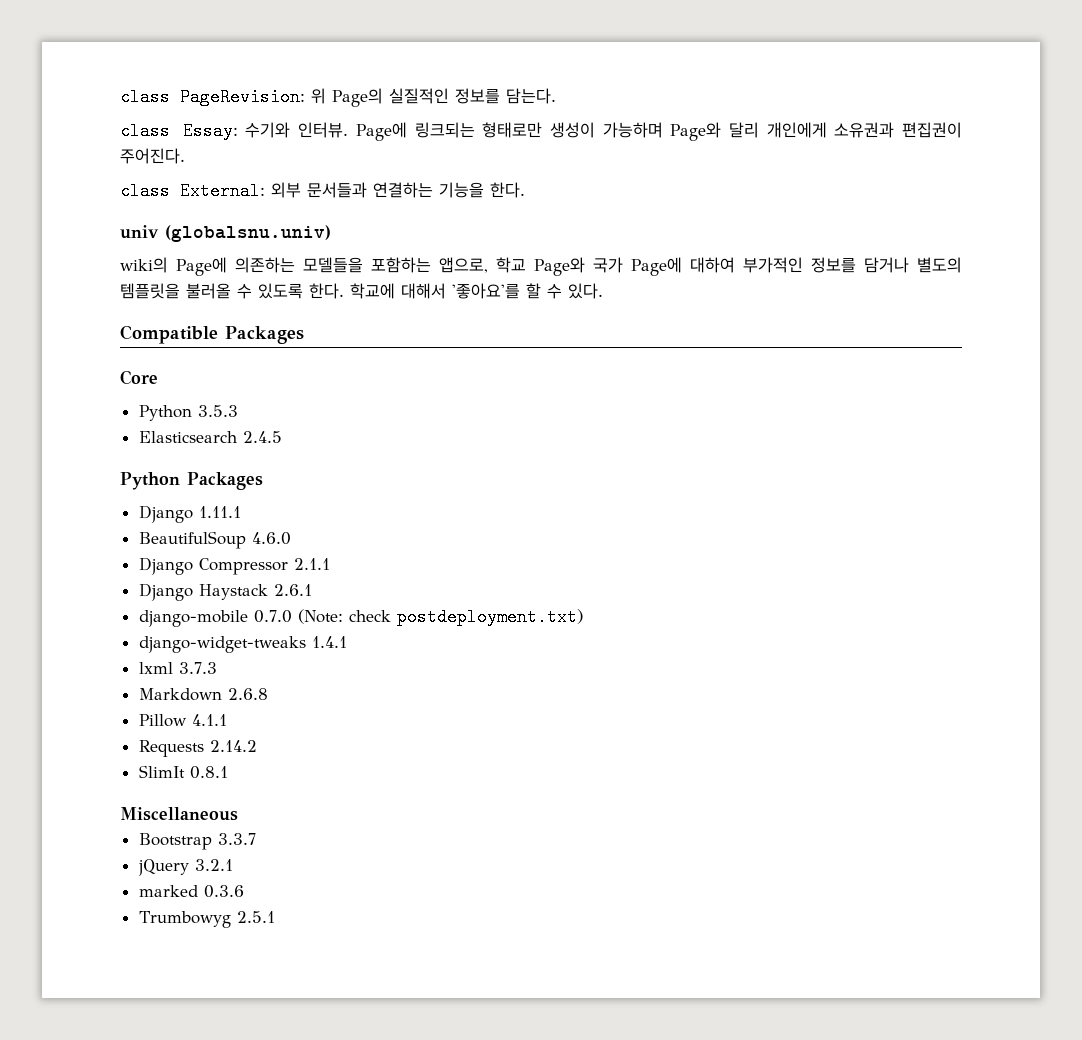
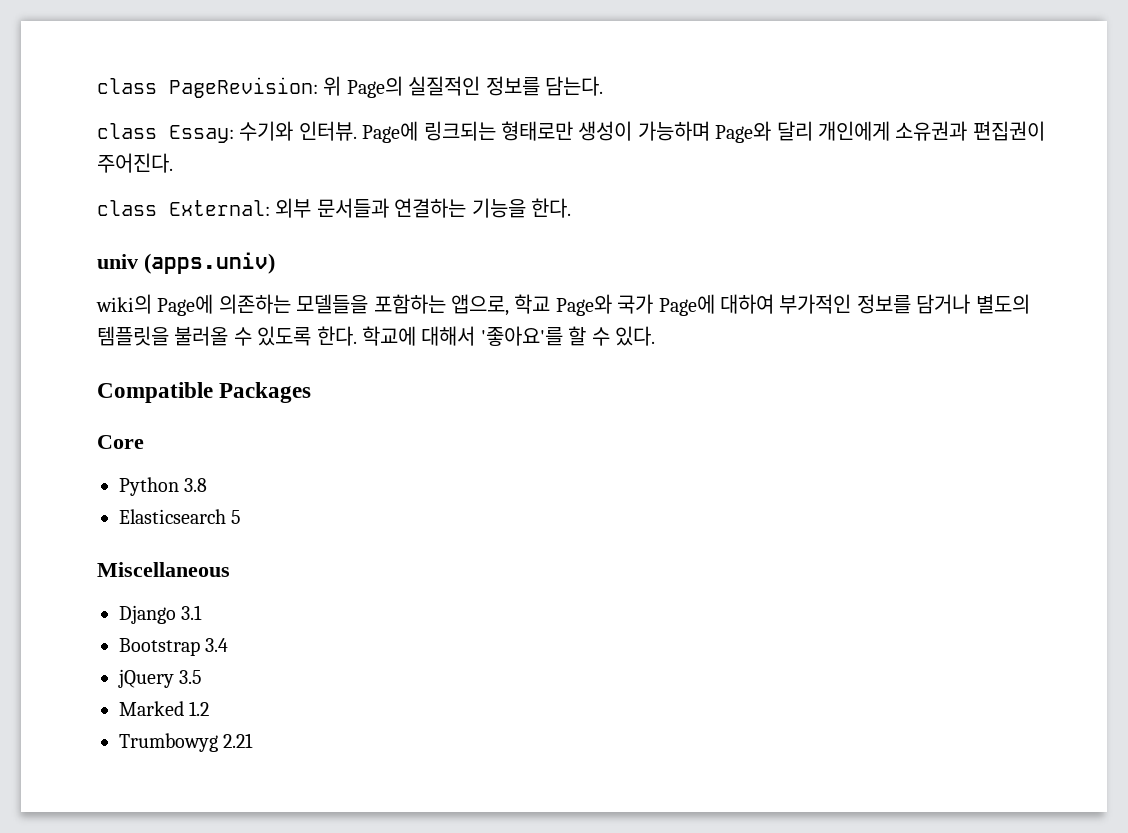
- univ (globalsnu.univ)
+ univ (apps.univ)
- Python 3.5.3
+ Python 3.8
- Elasticsearch 2.4.5
- Python Packages
- Django 1.11.1
- BeautifulSoup 4.6.0
- Django Compressor 2.1.1
- Django Haystack 2.6.1
- django-mobile 0.7.0 (Note: check postdeployment.txt)
- django-widget-tweaks 1.4.1
- lxml 3.7.3
- Markdown 2.6.8
- Pillow 4.1.1
- Requests 2.14.2
- SlimIt 0.8.1
+ Elasticsearch 5
+ Django 3.1
- Bootstrap 3.3.7
+ Bootstrap 3.4
- jQuery 3.2.1
- marked 0.3.6
+ jQuery 3.5
+ Marked 1.2
- Trumbowyg 2.5.1
+ Trumbowyg 2.21

